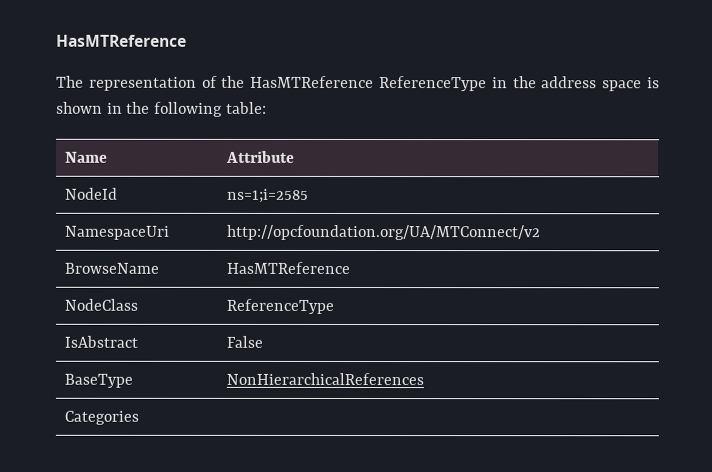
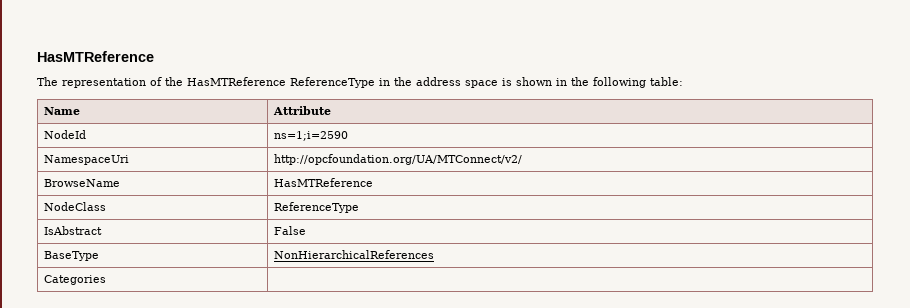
- NodeId | ns=1;i=2585
+ NodeId | ns=1;i=2590
- NamespaceUri | http://opcfoundation.org/UA/MTConnect/v2
+ NamespaceUri | http://opcfoundation.org/UA/MTConnect/v2/

